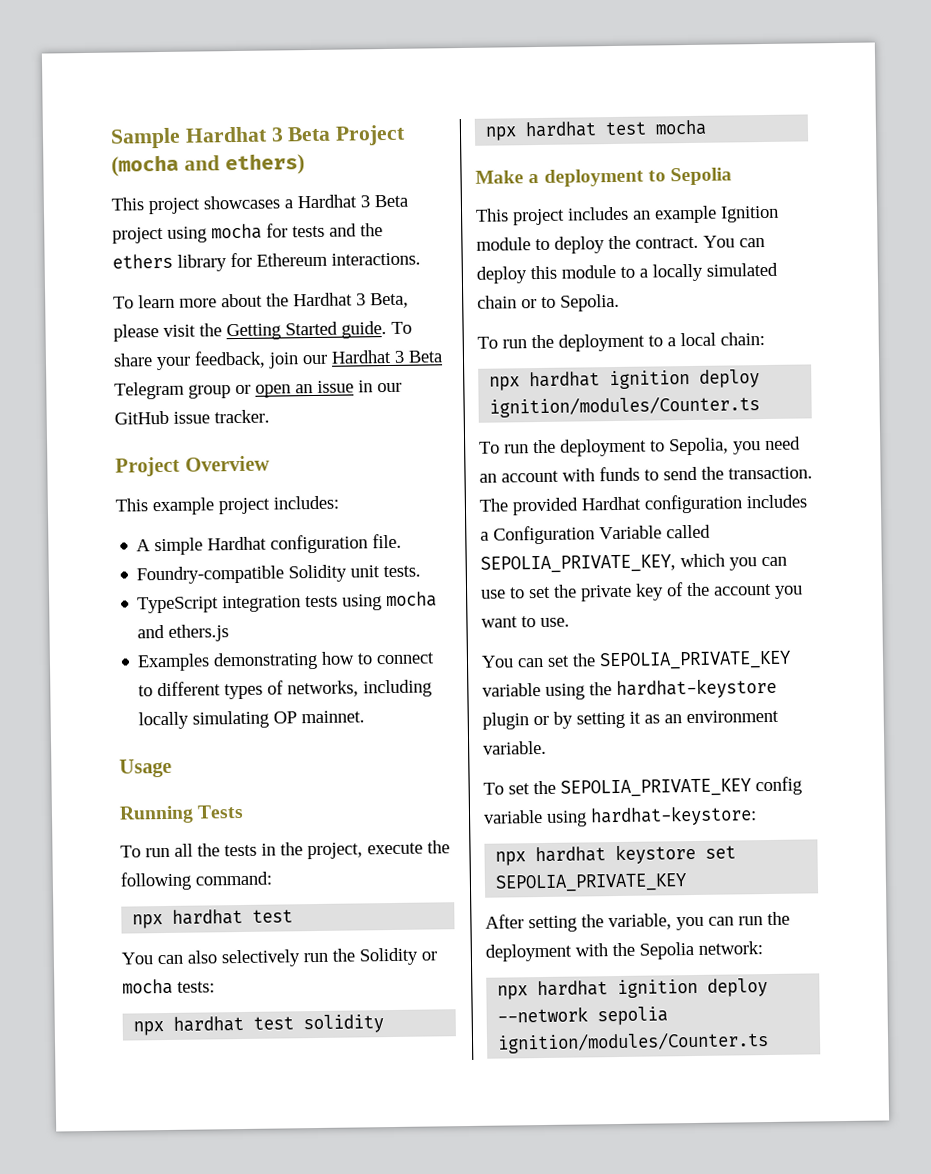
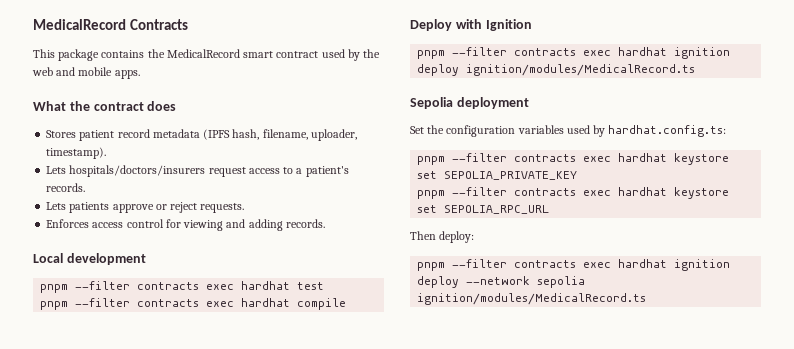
- Sample Hardhat 3 Beta Project (mocha and ethers)
- This project showcases a Hardhat 3 Beta project using mocha for tests and the ethers library for Ethereum interactions.
- To learn more about the Hardhat 3 Beta, please visit the Getting Started guide. To share your feedback, join our Hardhat 3 Beta Telegram group or open an issue in our GitHub issue tracker.
- Project Overview
- This example project includes:
- A simple Hardhat configuration file.
- Foundry-compatible Solidity unit tests.
- TypeScript integration tests using mocha and ethers.js
- Examples demonstrating how to connect to different types of networks, including locally simulating OP mainnet.
- Usage
- Running Tests
- To run all the tests in the project, execute the following command:
- npx hardhat test
- You can also selectively run the Solidity or mocha tests:
- npx hardhat test solidity
- npx hardhat test mocha
- Make a deployment to Sepolia
- This project includes an example Ignition module to deploy the contract. You can deploy this module to a locally simulated chain or to Sepolia.
- To run the deployment to a local chain:
- npx hardhat ignition deploy ignition/modules/Counter.ts
- To run the deployment to Sepolia, you need an account with funds to send the transaction. The provided Hardhat configuration includes a Configuration Variable called SEPOLIA_PRIVATE_KEY, which you can use to set the private key of the account you want to use.
- You can set the SEPOLIA_PRIVATE_KEY variable using the hardhat-keystore plugin or by setting it as an environment variable.
- To set the SEPOLIA_PRIVATE_KEY config variable using hardhat-keystore:
- npx hardhat keystore set SEPOLIA_PRIVATE_KEY
- After setting the variable, you can run the deployment with the Sepolia network:
- npx hardhat ignition deploy --network sepolia ignition/modules/Counter.ts
+ MedicalRecord Contracts
+ This package contains the MedicalRecord smart contract used by the web and mobile apps.
+ What the contract does
+ Stores patient record metadata (IPFS hash, filename, uploader, timestamp).
+ Lets hospitals/doctors/insurers request access to a patient's records.
+ Lets patients approve or reject requests.
+ Enforces access control for viewing and adding records.
+ Local development
+ pnpm --filter contracts exec hardhat test
+ pnpm --filter contracts exec hardhat compile
+ Deploy with Ignition
+ pnpm --filter contracts exec hardhat ignition deploy ignition/modules/MedicalRecord.ts
+ Sepolia deployment
+ Set the configuration variables used by hardhat.config.ts:
+ pnpm --filter contracts exec hardhat keystore set SEPOLIA_PRIVATE_KEY
+ pnpm --filter contracts exec hardhat keystore set SEPOLIA_RPC_URL
+ Then deploy:
+ pnpm --filter contracts exec hardhat ignition deploy --network sepolia ignition/modules/MedicalRecord.ts

